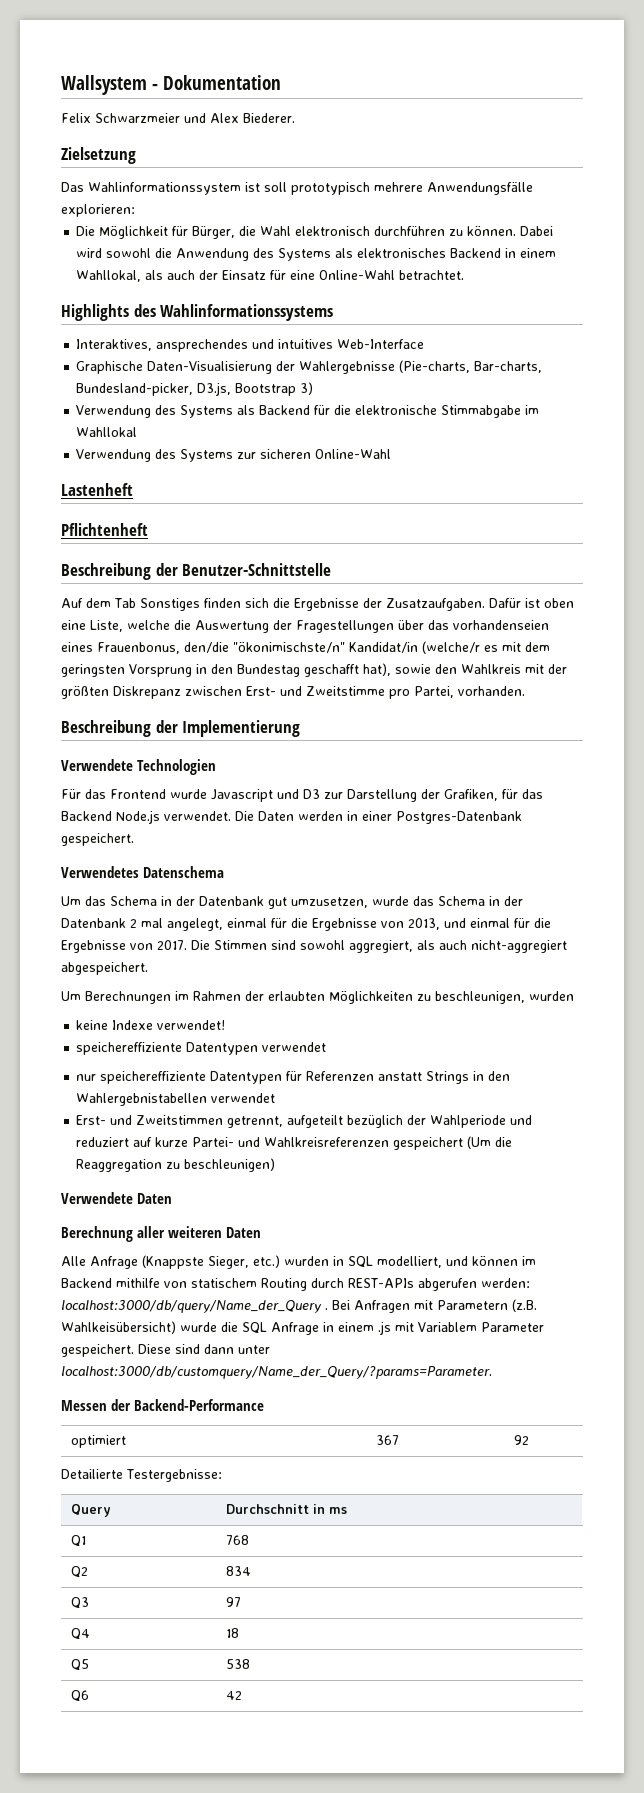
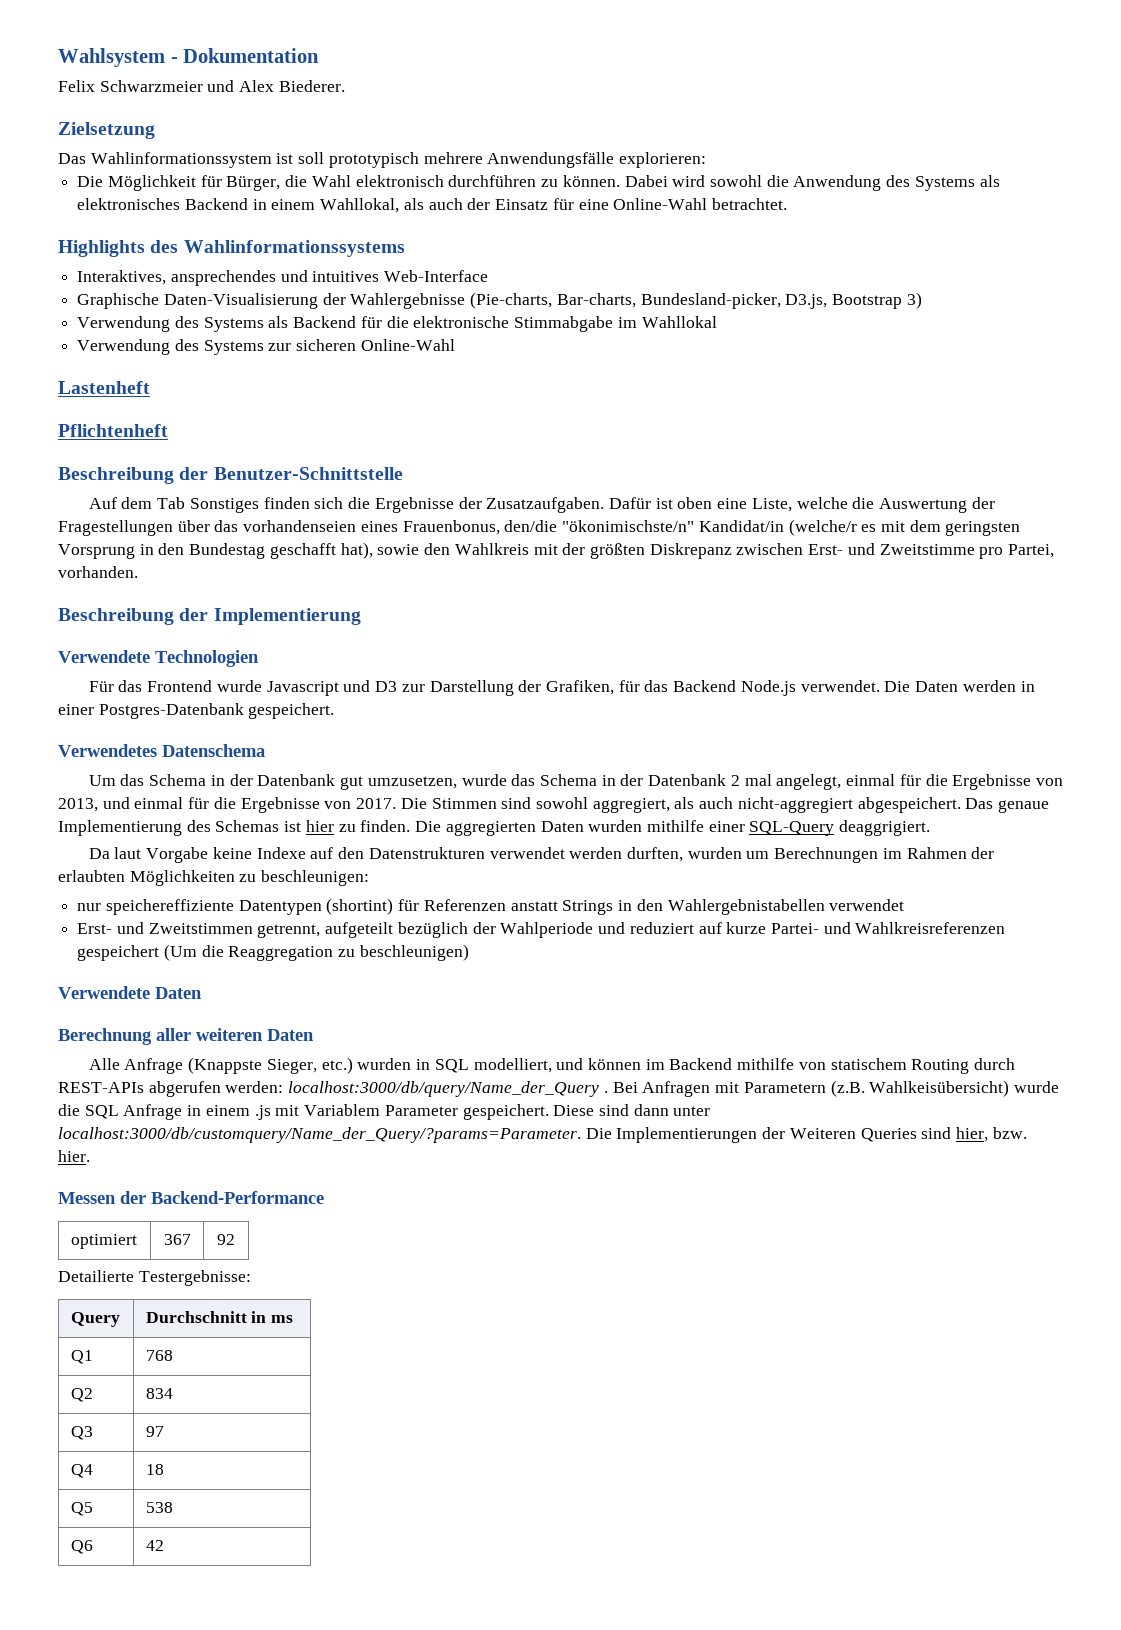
- Wallsystem - Dokumentation
+ Wahlsystem - Dokumentation
- Die Stimmen sind sowohl aggregiert, als auch nicht-aggregiert abgespeichert.
- Um Berechnungen im Rahmen der erlaubten Möglichkeiten zu beschleunigen, wurden
- keine Indexe verwendet!
- speichereffiziente Datentypen verwendet
+ Die Stimmen sind sowohl aggregiert, als auch nicht-aggregiert abgespeichert. Das genaue Implementierung des Schemas ist hier zu finden. Die aggregierten Daten wurden mithilfe einer SQL-Query deaggrigiert.
+ Da laut Vorgabe keine Indexe auf den Datenstrukturen verwendet werden durften, wurden um Berechnungen im Rahmen der erlaubten Möglichkeiten zu beschleunigen:
- nur speichereffiziente Datentypen für Referenzen anstatt Strings in den Wahlergebnistabellen verwendet
+ nur speichereffiziente Datentypen (shortint) für Referenzen anstatt Strings in den Wahlergebnistabellen verwendet
+ Die Implementierungen der Weiteren Queries sind hier, bzw. hier.

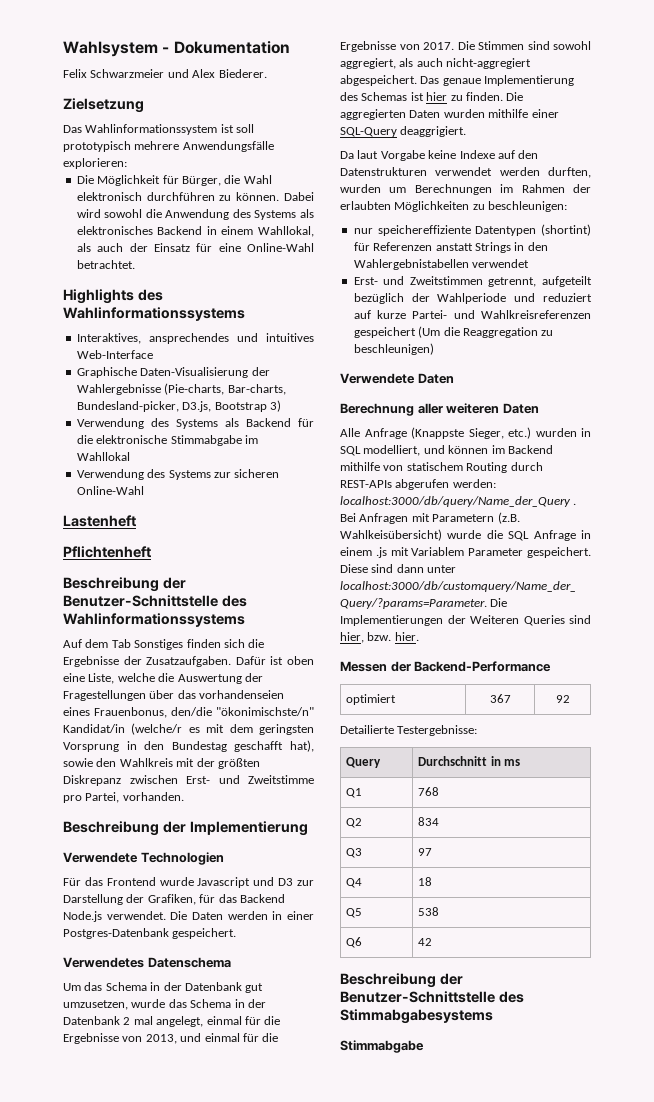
- Beschreibung der Benutzer-Schnittstelle
+ Beschreibung der Benutzer-Schnittstelle des Wahlinformationssystems
+ Beschreibung der Benutzer-Schnittstelle des Stimmabgabesystems
+ Stimmabgabe

